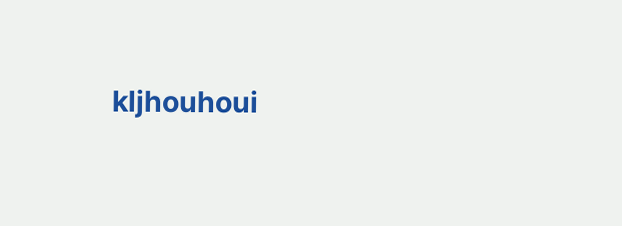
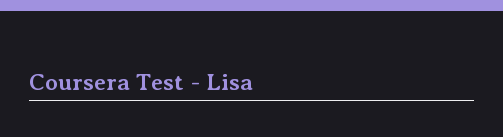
- kljhouhoui
+ Coursera Test - Lisa

